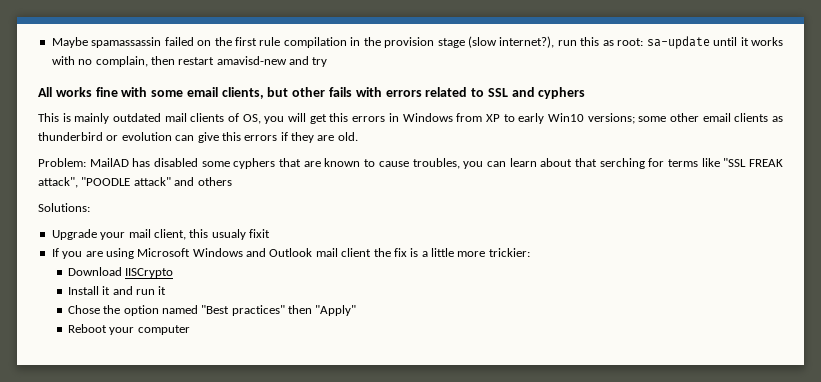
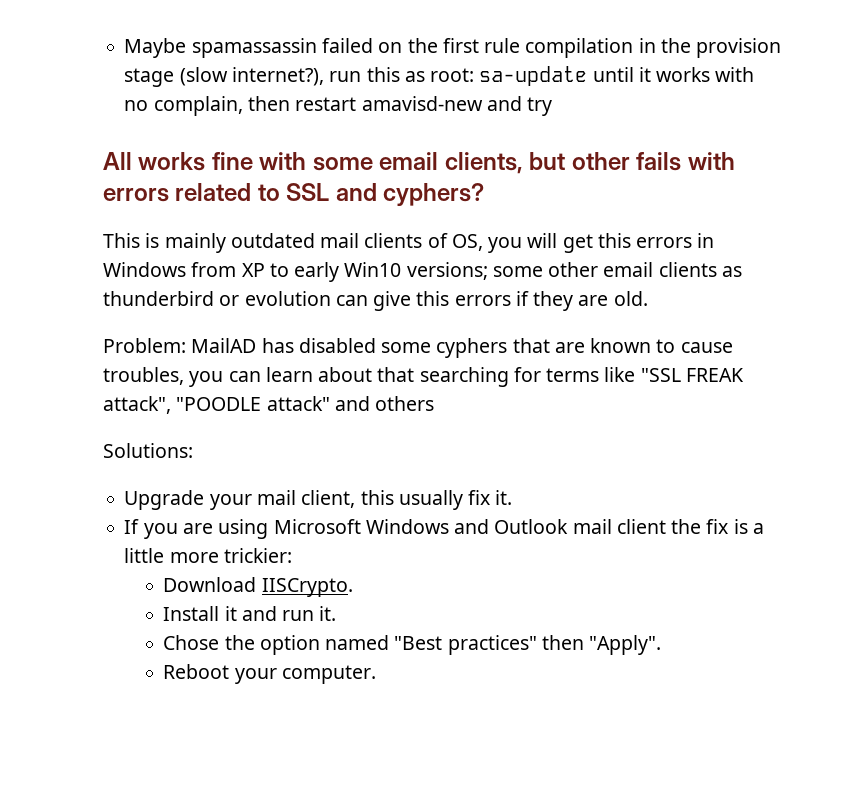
- All works fine with some email clients, but other fails with errors related to SSL and cyphers
+ All works fine with some email clients, but other fails with errors related to SSL and cyphers?
- Problem: MailAD has disabled some cyphers that are known to cause troubles, you can learn about that serching for terms like "SSL FREAK attack", "POODLE attack" and others
+ Problem: MailAD has disabled some cyphers that are known to cause troubles, you can learn about that searching for terms like "SSL FREAK attack", "POODLE attack" and others
- Upgrade your mail client, this usualy fixit
+ Upgrade your mail client, this usually fix it.
- Download IISCrypto
+ Download IISCrypto.
- Install it and run it
+ Install it and run it.
- Chose the option named "Best practices" then "Apply"
+ Chose the option named "Best practices" then "Apply".
- Reboot your computer
+ Reboot your computer.

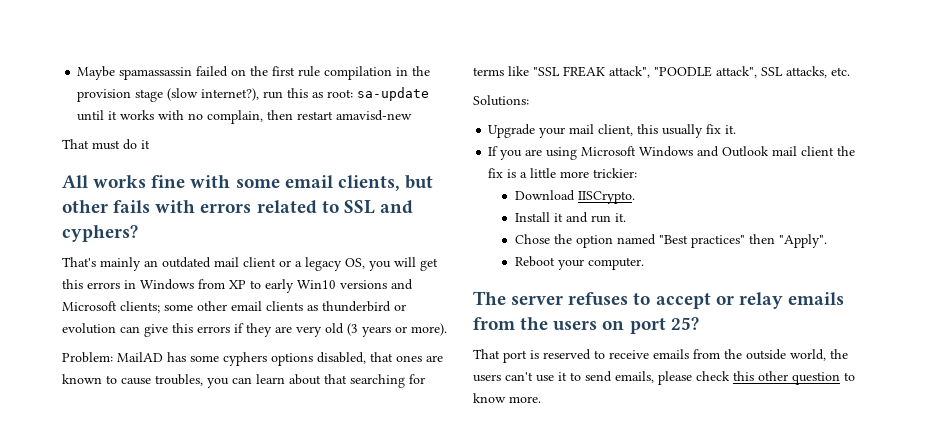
- Maybe spamassassin failed on the first rule compilation in the provision stage (slow internet?), run this as root: sa-update until it works with no complain, then restart amavisd-new and try
+ Maybe spamassassin failed on the first rule compilation in the provision stage (slow internet?), run this as root: sa-update until it works with no complain, then restart amavisd-new
+ That must do it
- This is mainly outdated mail clients of OS, you will get this errors in Windows from XP to early Win10 versions; some other email clients as thunderbird or evolution can give this errors if they are old.
+ That's mainly an outdated mail client or a legacy OS, you will get this errors in Windows from XP to early Win10 versions and Microsoft clients; some other email clients as thunderbird or evolution can give this errors if they are very old (3 years or more).
- Problem: MailAD has disabled some cyphers that are known to cause troubles, you can learn about that searching for terms like "SSL FREAK attack", "POODLE attack" and others
+ Problem: MailAD has some cyphers options disabled, that ones are known to cause troubles, you can learn about that searching for terms like "SSL FREAK attack", "POODLE attack", SSL attacks, etc.
+ The server refuses to accept or relay emails from the users on port 25?
+ That port is reserved to receive emails from the outside world, the users can't use it to send emails, please check this other question to know more.

